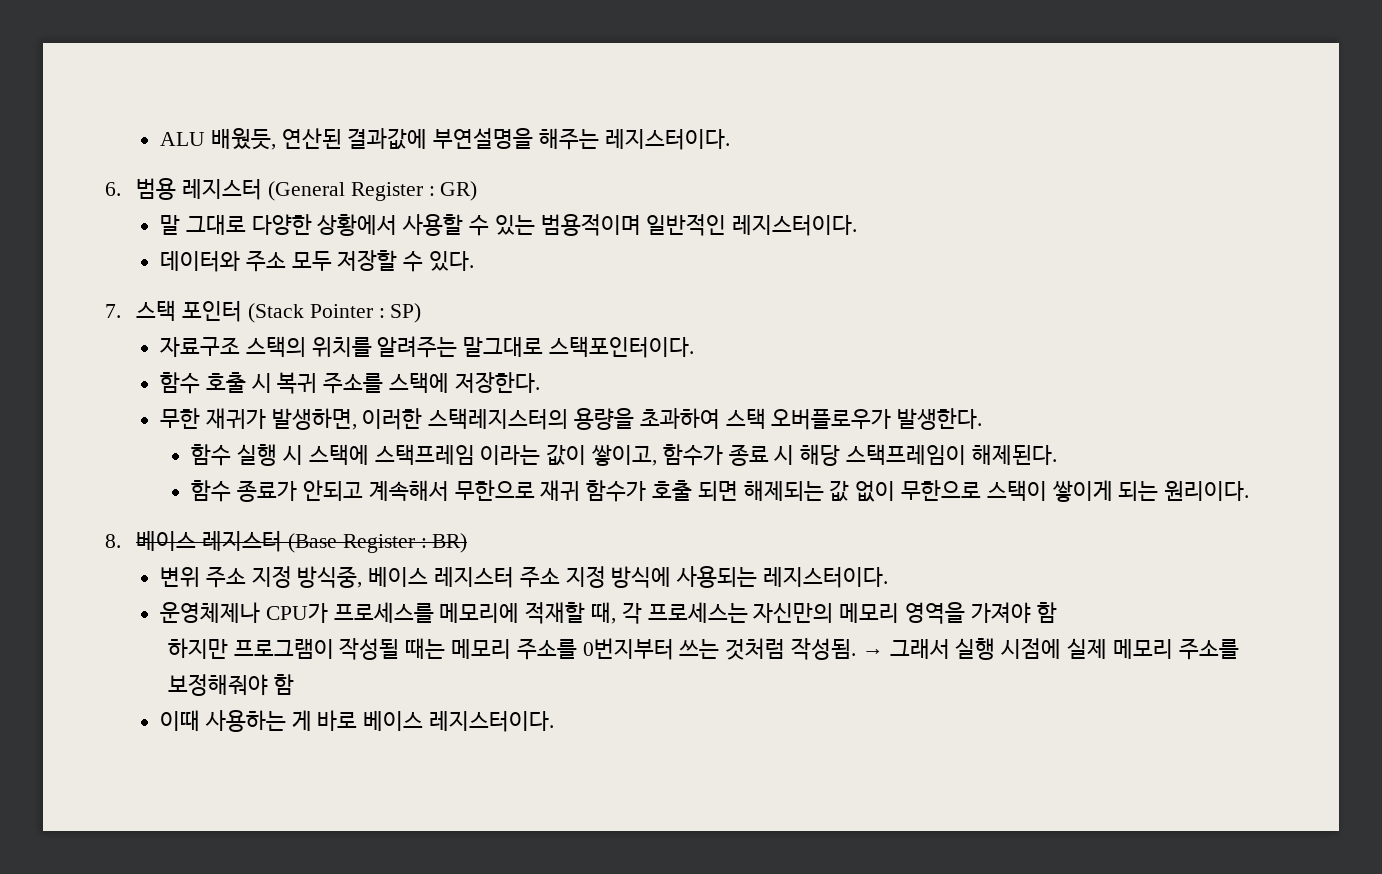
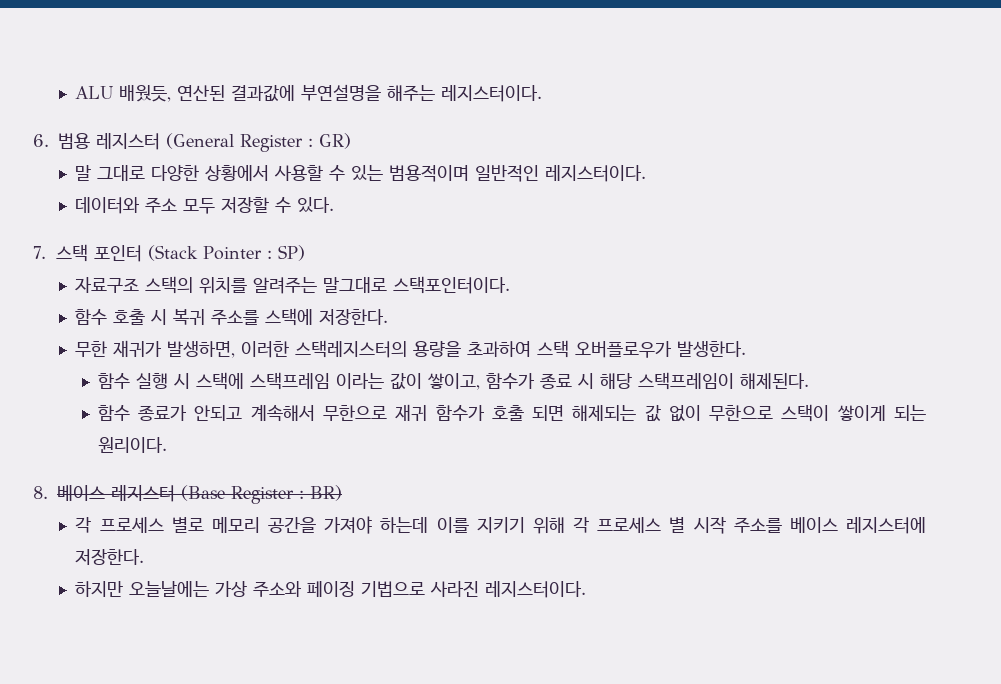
- 변위 주소 지정 방식중, 베이스 레지스터 주소 지정 방식에 사용되는 레지스터이다.
- 운영체제나 CPU가 프로세스를 메모리에 적재할 때, 각 프로세스는 자신만의 메모리 영역을 가져야 함
- 하지만 프로그램이 작성될 때는 메모리 주소를 0번지부터 쓰는 것처럼 작성됨. → 그래서 실행 시점에 실제 메모리 주소를 보정해줘야 함
- 이때 사용하는 게 바로 베이스 레지스터이다.
+ 각 프로세스 별로 메모리 공간을 가져야 하는데 이를 지키기 위해 각 프로세스 별 시작 주소를 베이스 레지스터에 저장한다.
+ 하지만 오늘날에는 가상 주소와 페이징 기법으로 사라진 레지스터이다.

